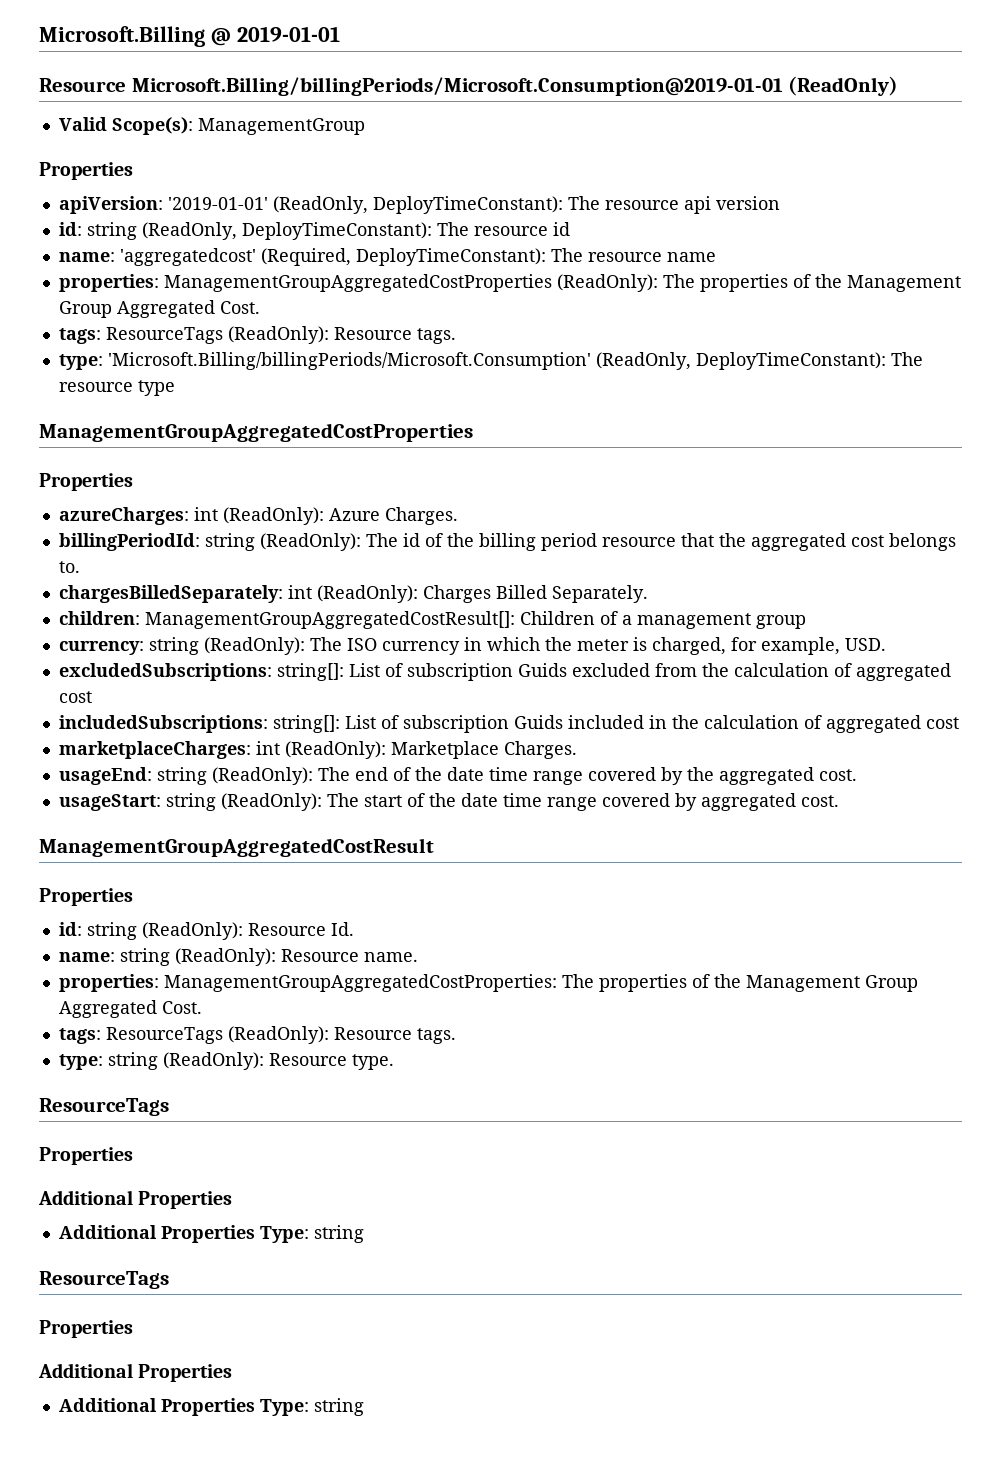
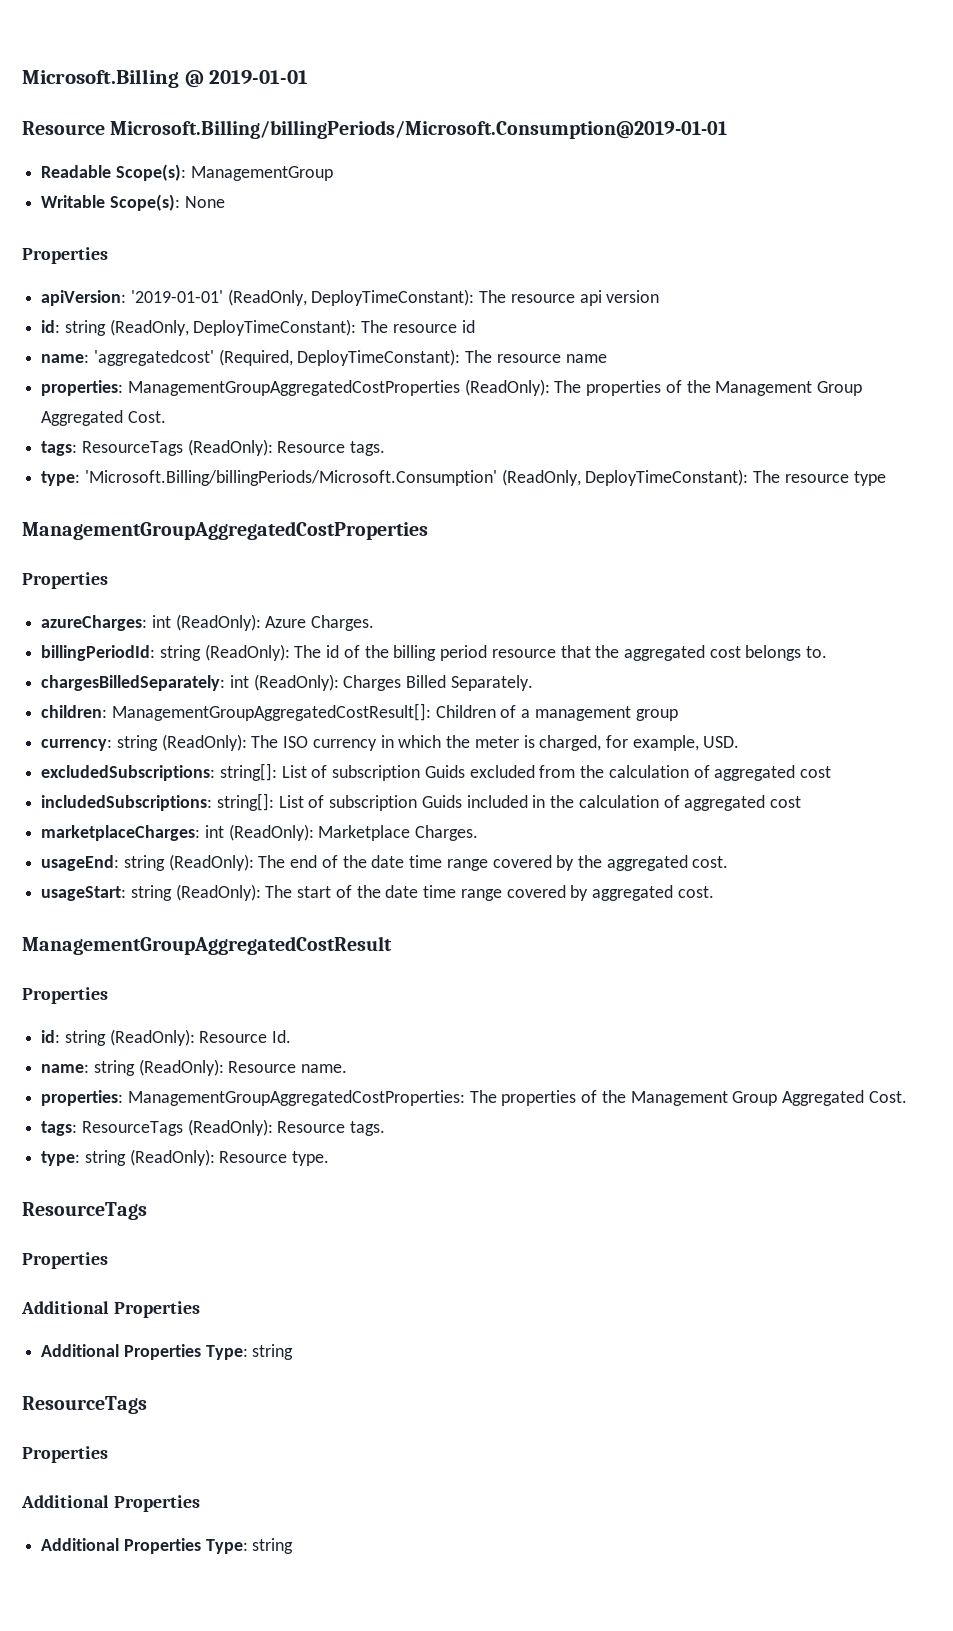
- Resource Microsoft.Billing/billingPeriods/Microsoft.Consumption@2019-01-01 (ReadOnly)
- Valid Scope(s): ManagementGroup
+ Resource Microsoft.Billing/billingPeriods/Microsoft.Consumption@2019-01-01
+ Readable Scope(s): ManagementGroup
+ Writable Scope(s): None

